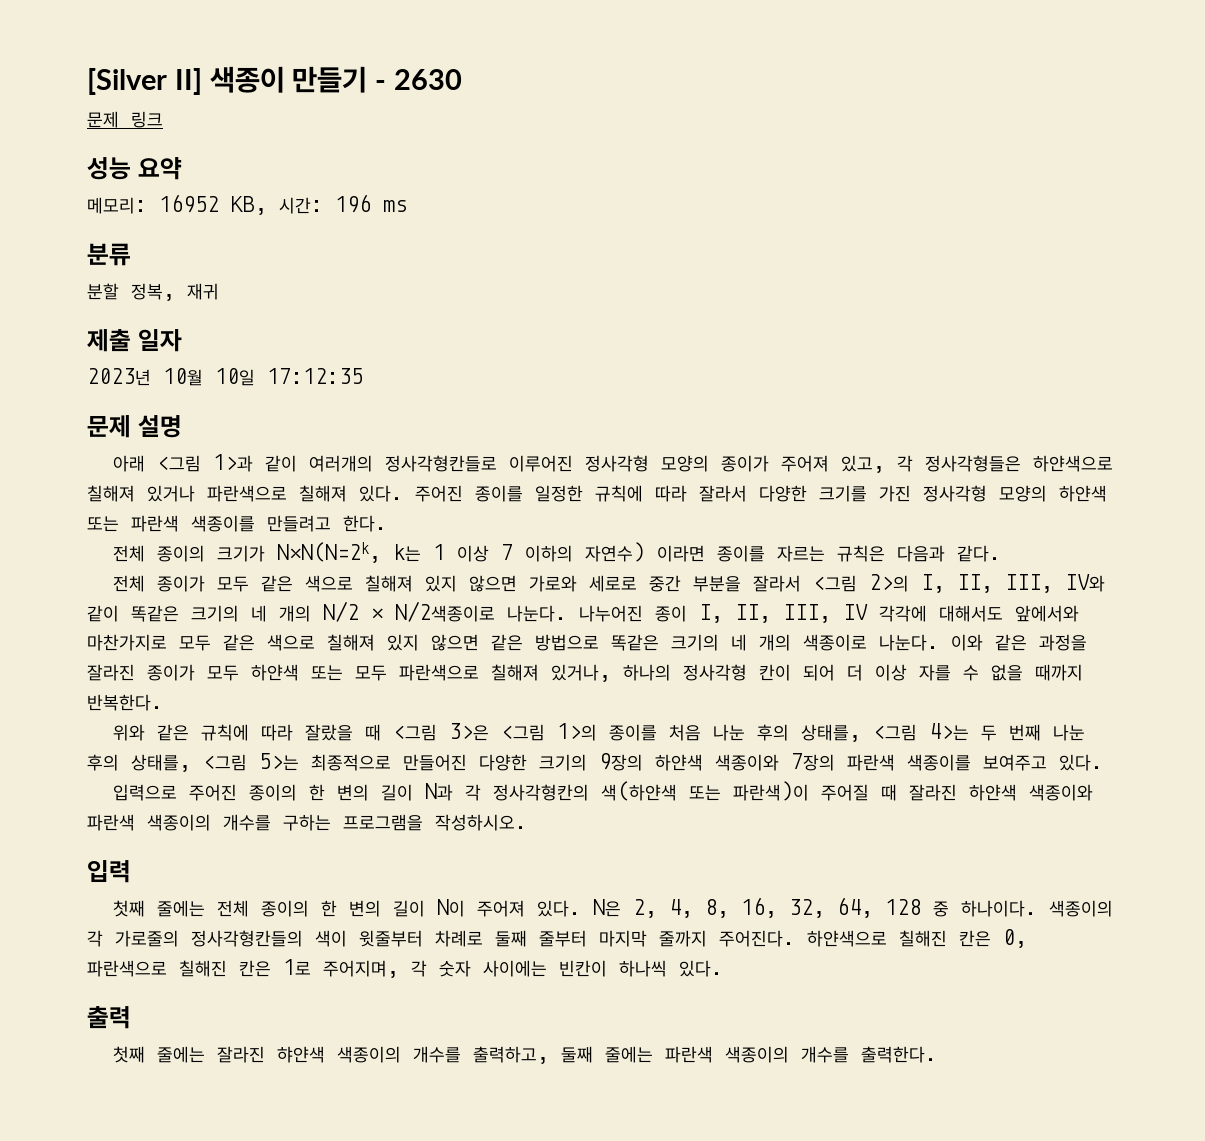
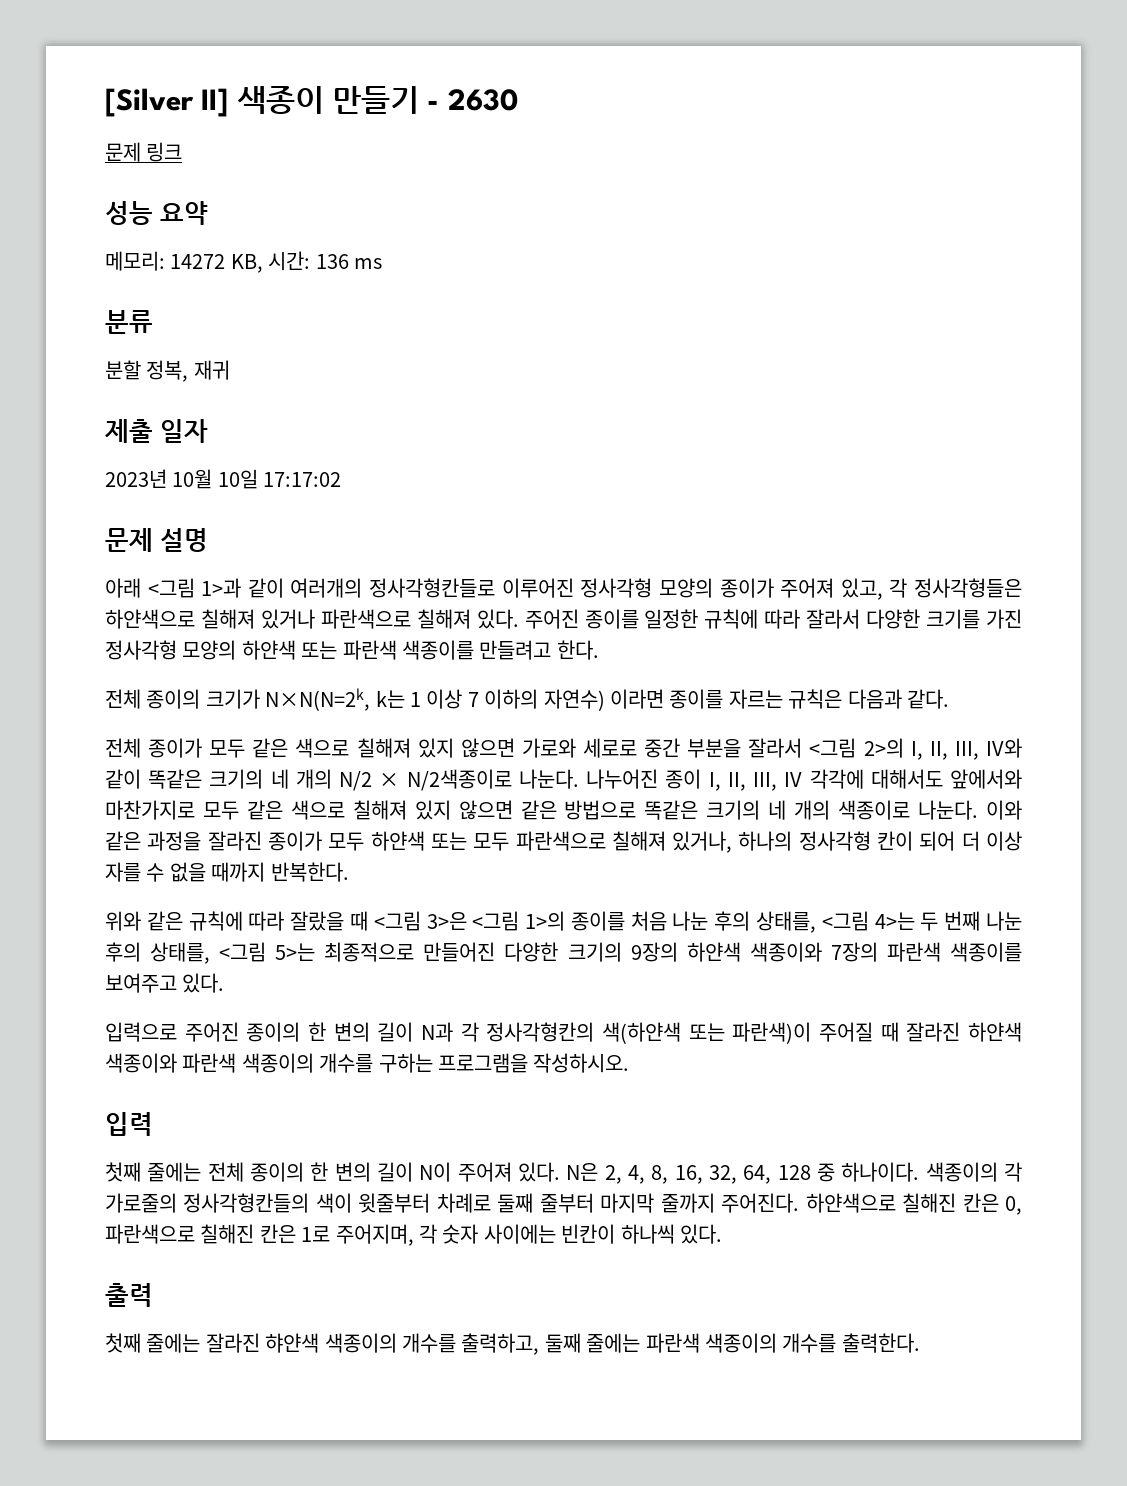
- 메모리: 16952 KB, 시간: 196 ms
+ 메모리: 14272 KB, 시간: 136 ms
- 2023년 10월 10일 17:12:35
+ 2023년 10월 10일 17:17:02

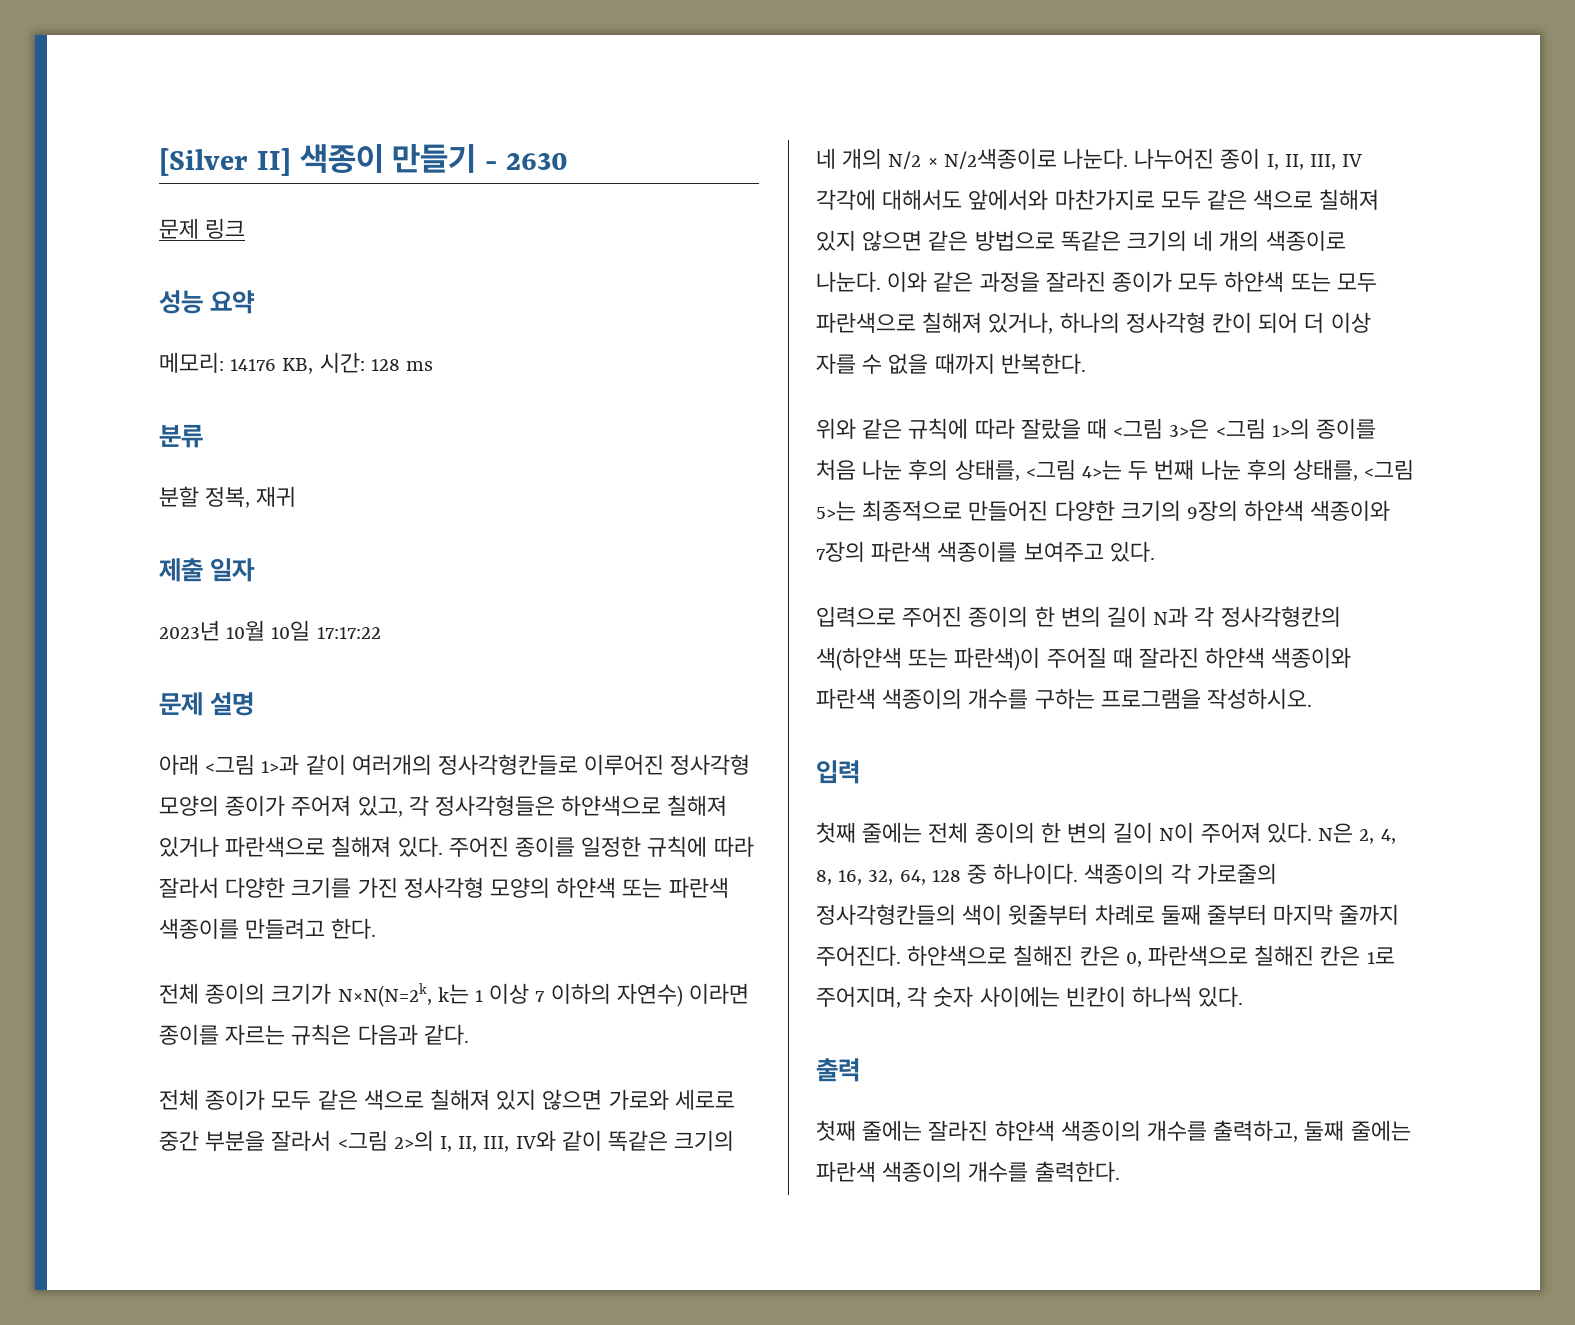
- 메모리: 14272 KB, 시간: 136 ms
+ 메모리: 14176 KB, 시간: 128 ms
- 2023년 10월 10일 17:17:02
+ 2023년 10월 10일 17:17:22

